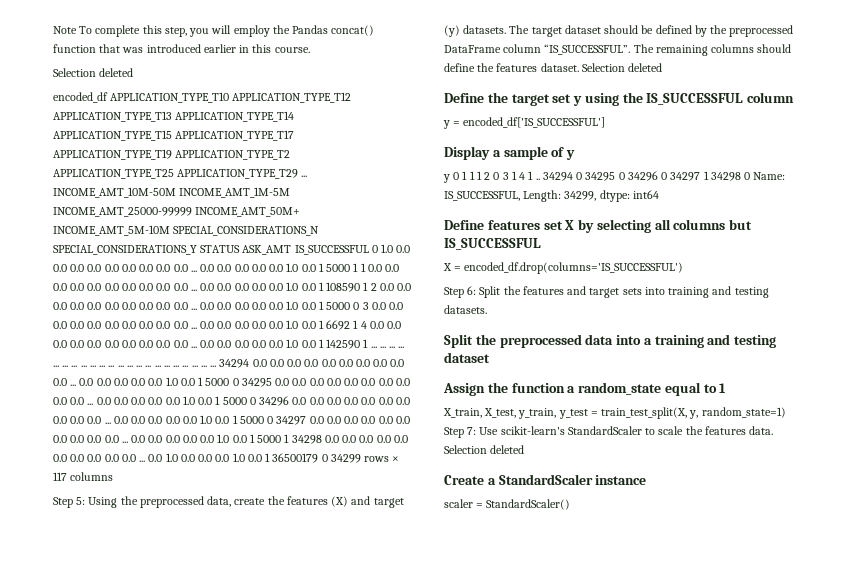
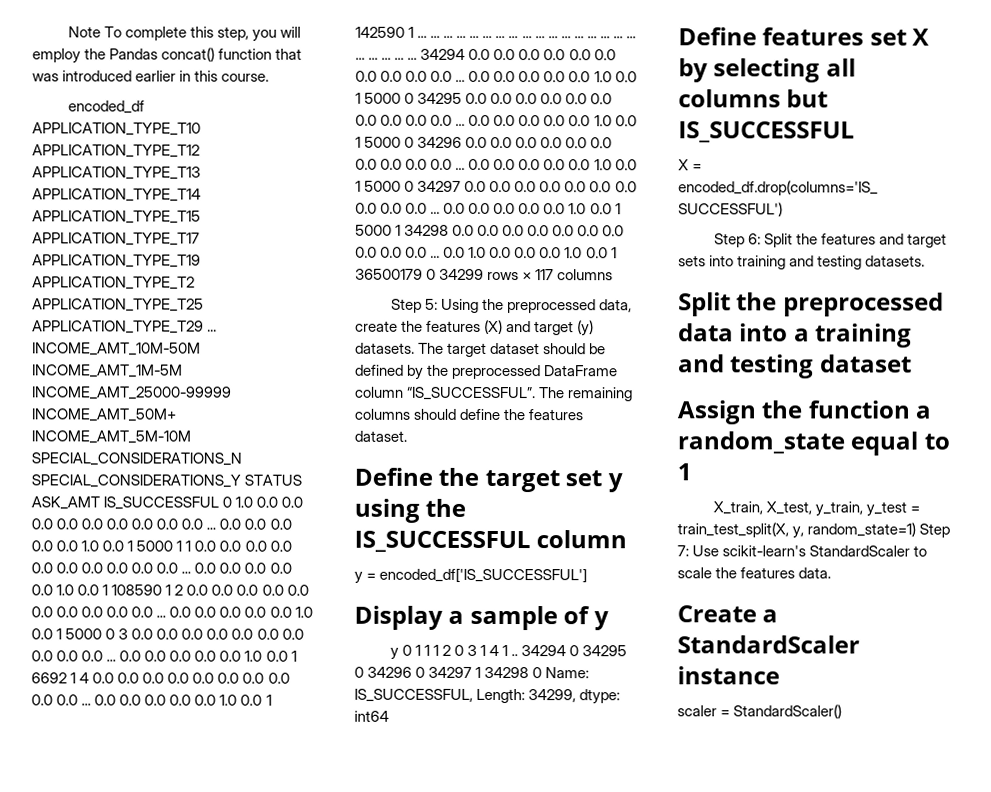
  Note To complete this step, you will employ the Pandas concat() function that was introduced earlier in this course.
- Selection deleted
- The remaining columns should define the features dataset. Selection deleted
+ The remaining columns should define the features dataset.
- X_train, X_test, y_train, y_test = train_test_split(X, y, random_state=1) Step 7: Use scikit-learn's StandardScaler to scale the features data. Selection deleted
+ X_train, X_test, y_train, y_test = train_test_split(X, y, random_state=1) Step 7: Use scikit-learn's StandardScaler to scale the features data.

